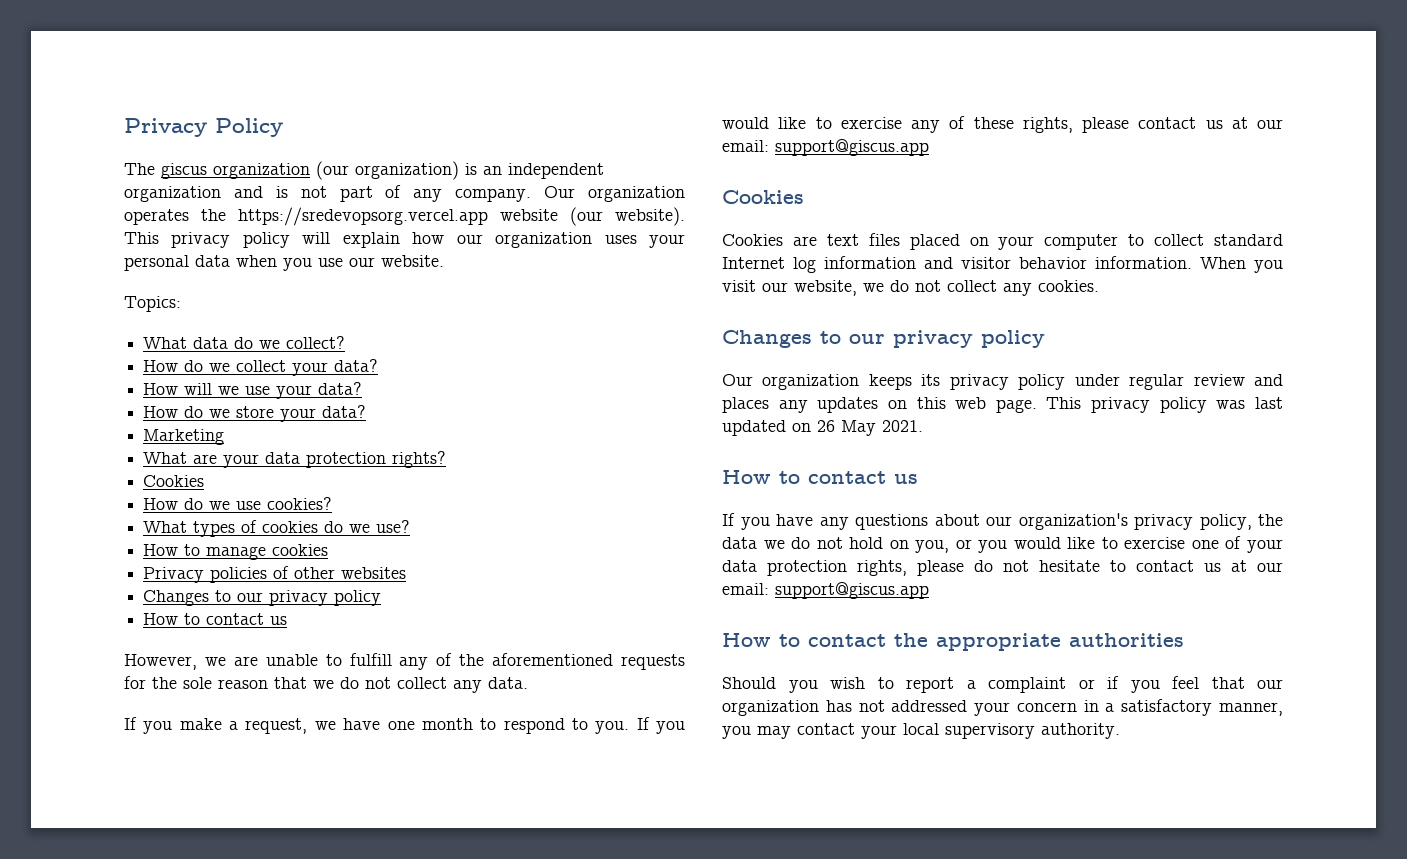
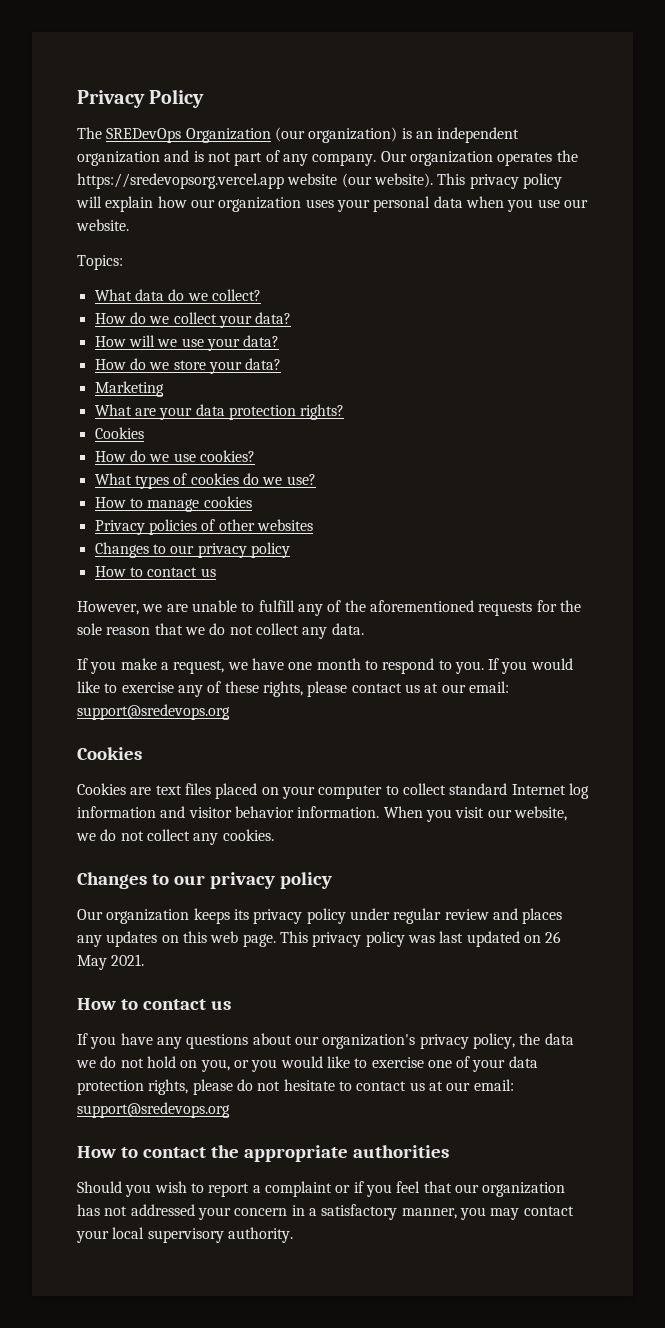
- The giscus organization (our organization) is an independent organization and is not part of any company.
+ The SREDevOps Organization (our organization) is an independent organization and is not part of any company.
- If you would like to exercise any of these rights, please contact us at our email: support@giscus.app
+ If you would like to exercise any of these rights, please contact us at our email: support@sredevops.org
- If you have any questions about our organization's privacy policy, the data we do not hold on you, or you would like to exercise one of your data protection rights, please do not hesitate to contact us at our email: support@giscus.app
+ If you have any questions about our organization's privacy policy, the data we do not hold on you, or you would like to exercise one of your data protection rights, please do not hesitate to contact us at our email: support@sredevops.org

